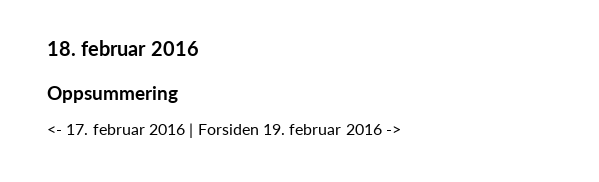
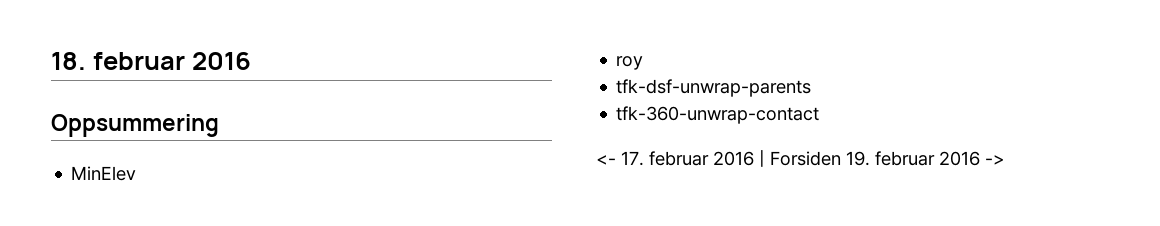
+ MinElev
+ roy
+ tfk-dsf-unwrap-parents
+ tfk-360-unwrap-contact

